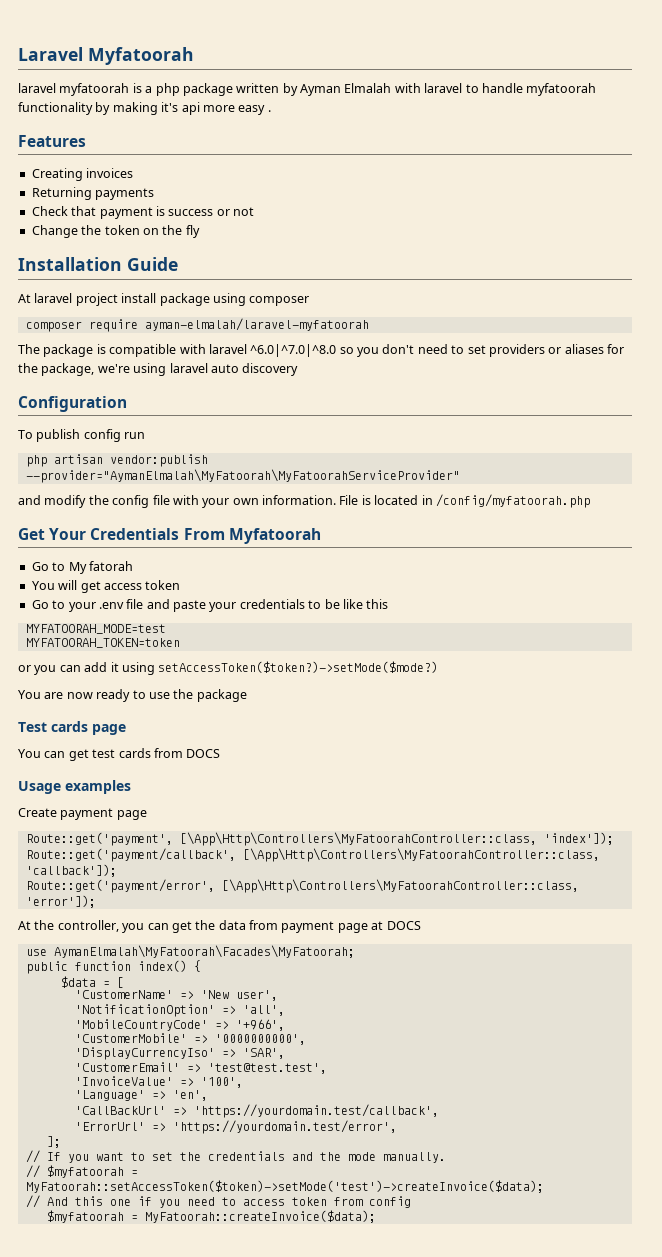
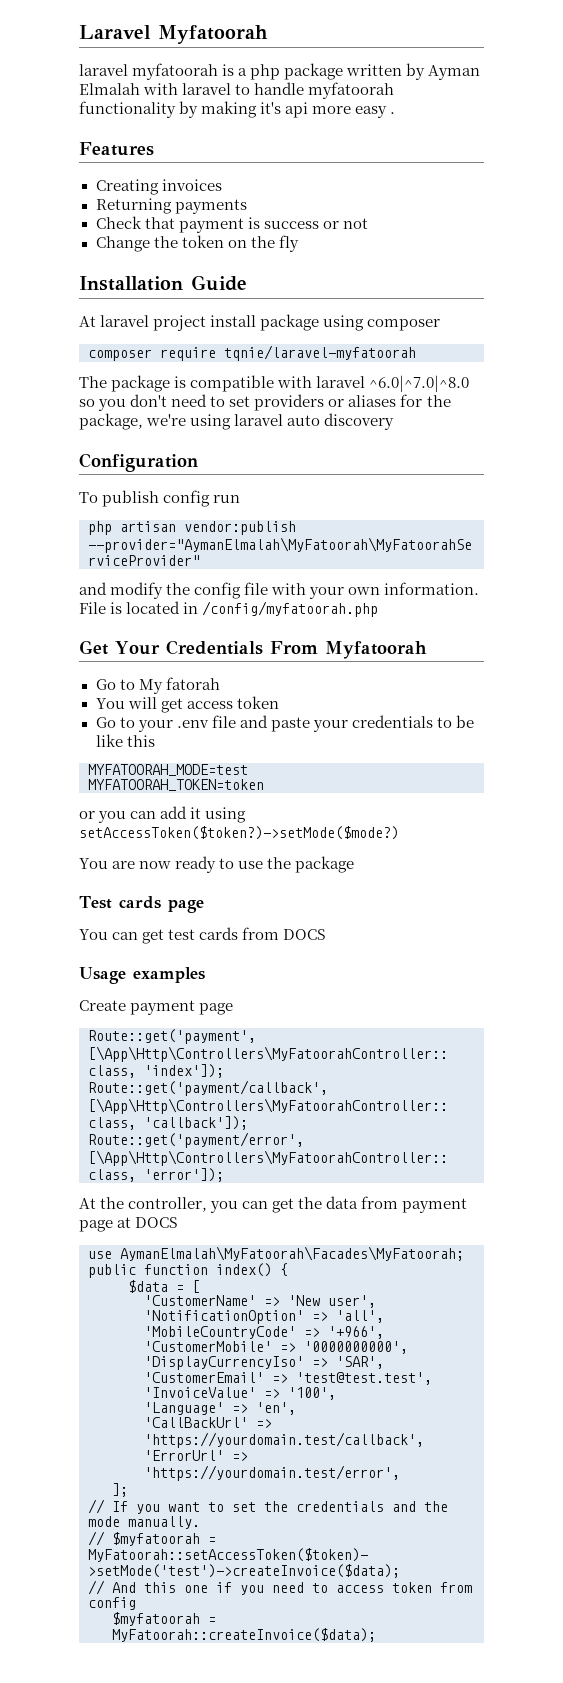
- composer require ayman-elmalah/laravel-myfatoorah
+ composer require tqnie/laravel-myfatoorah

